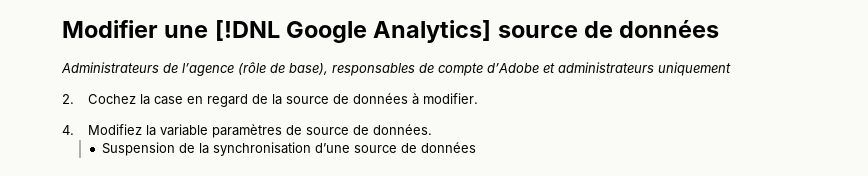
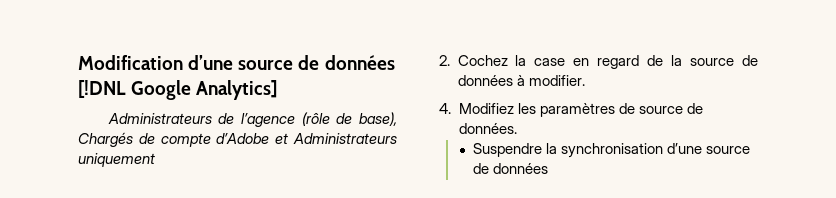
- Modifier une [!DNL Google Analytics] source de données
+ Modification d’une source de données [!DNL Google Analytics]
- Administrateurs de l’agence (rôle de base), responsables de compte d’Adobe et administrateurs uniquement
+ Administrateurs de l’agence (rôle de base), Chargés de compte d’Adobe et Administrateurs uniquement
- 4. Modifiez la variable paramètres de source de données.
+ 4. Modifiez les paramètres de source de données.
- Suspension de la synchronisation d’une source de données
+ Suspendre la synchronisation d’une source de données

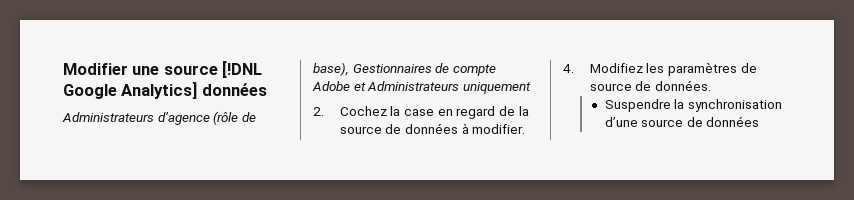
- Modification d’une source de données [!DNL Google Analytics]
- Administrateurs de l’agence (rôle de base), Chargés de compte d’Adobe et Administrateurs uniquement
+ Modifier une source [!DNL Google Analytics] données
+ Administrateurs d’agence (rôle de base), Gestionnaires de compte Adobe et Administrateurs uniquement

